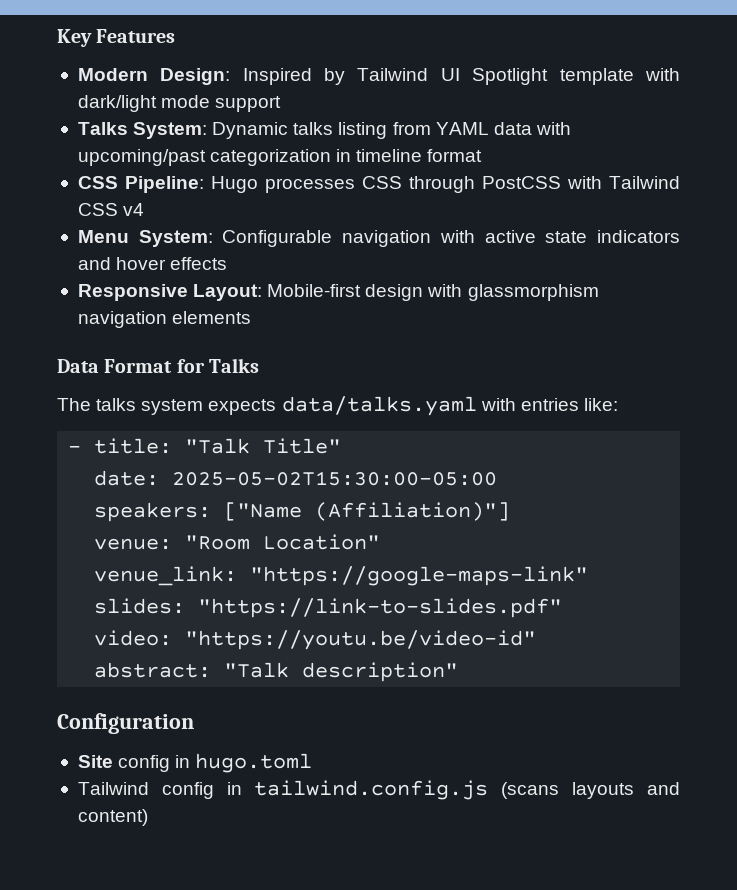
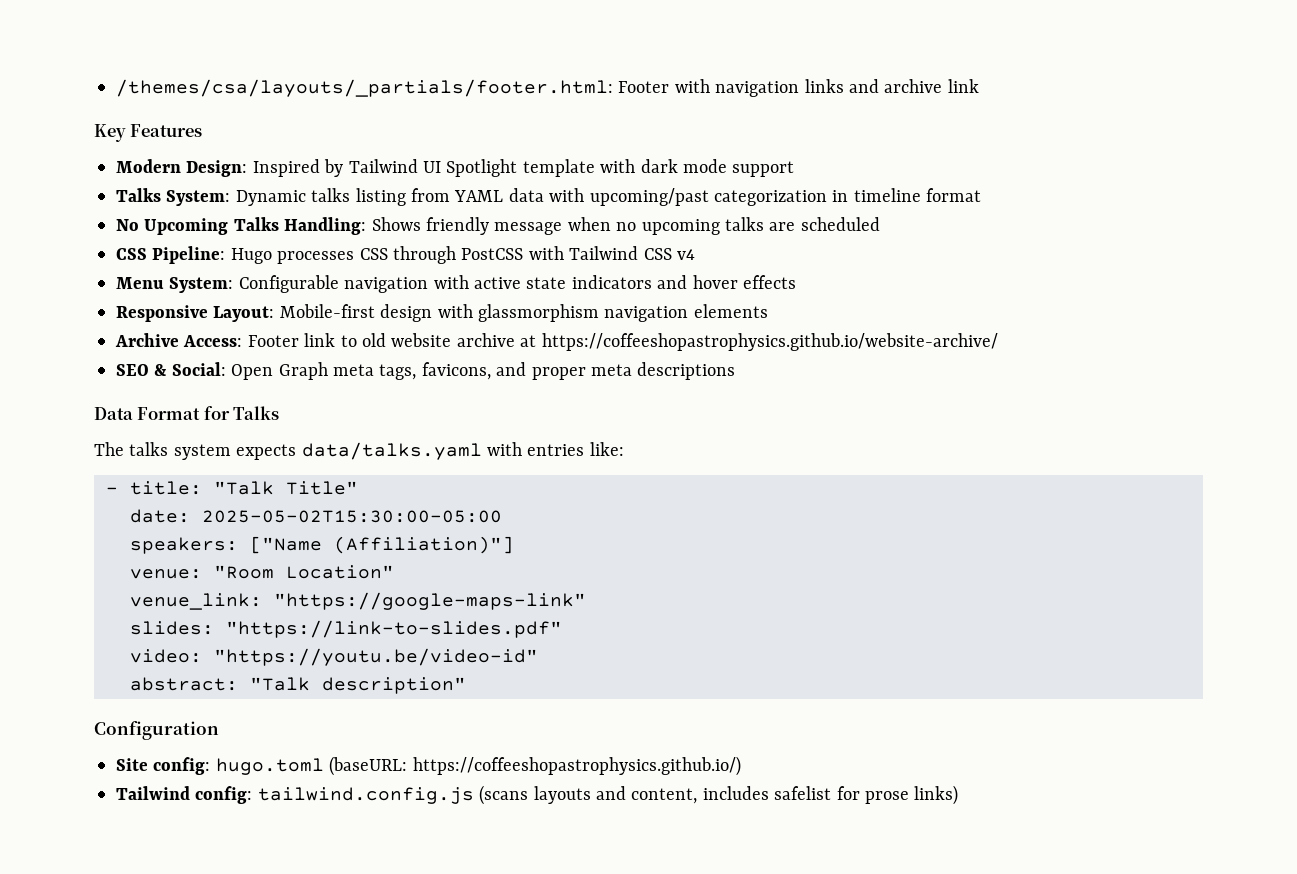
+ /themes/csa/layouts/_partials/footer.html: Footer with navigation links and archive link
- Modern Design: Inspired by Tailwind UI Spotlight template with dark/light mode support
+ Modern Design: Inspired by Tailwind UI Spotlight template with dark mode support
+ No Upcoming Talks Handling: Shows friendly message when no upcoming talks are scheduled
+ Archive Access: Footer link to old website archive at https://coffeeshopastrophysics.github.io/website-archive/
+ SEO & Social: Open Graph meta tags, favicons, and proper meta descriptions
- Site config in hugo.toml
- Tailwind config in tailwind.config.js (scans layouts and content)
+ Site config: hugo.toml (baseURL: https://coffeeshopastrophysics.github.io/)
+ Tailwind config: tailwind.config.js (scans layouts and content, includes safelist for prose links)

